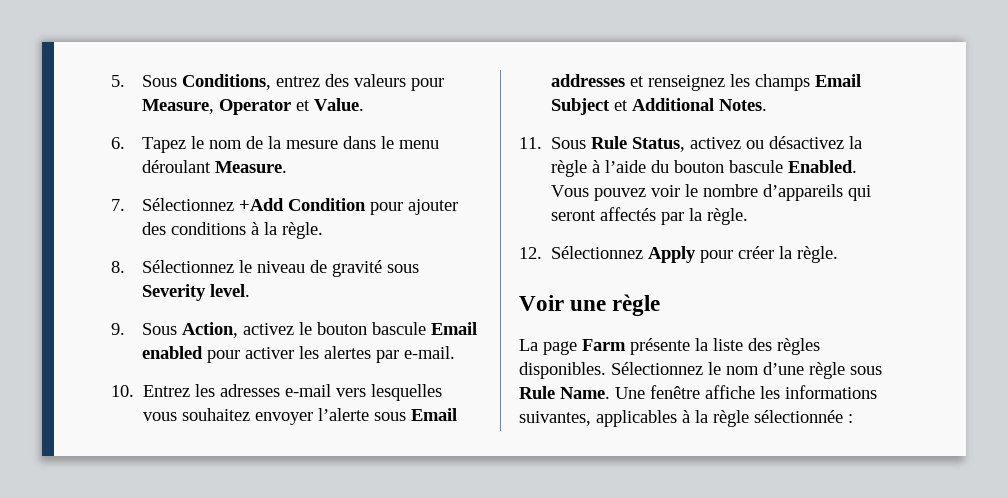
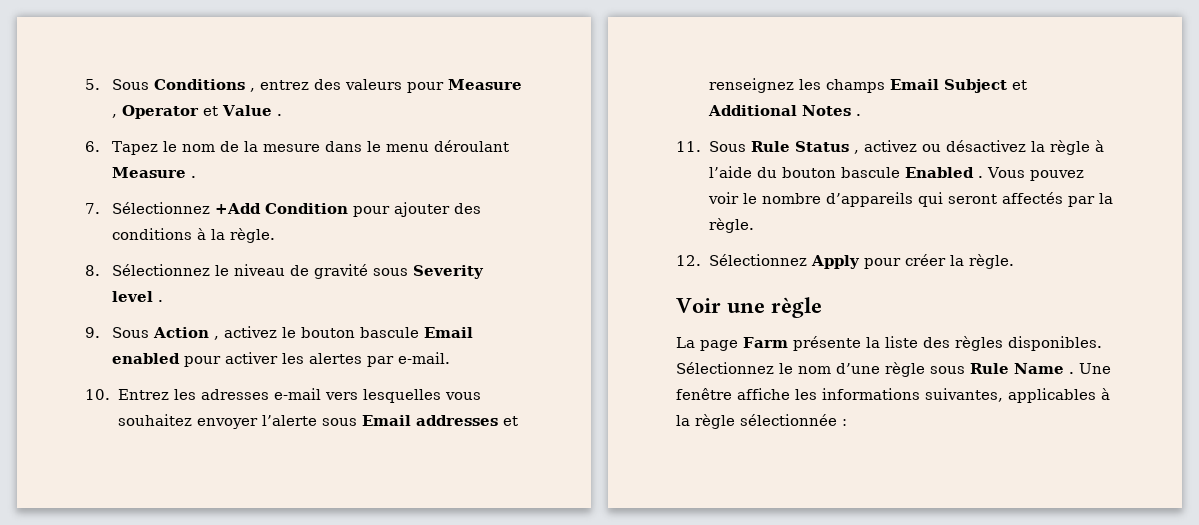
- 5. Sous Conditions, entrez des valeurs pour Measure, Operator et Value.
+ 5. Sous Conditions , entrez des valeurs pour Measure , Operator et Value .
- 6. Tapez le nom de la mesure dans le menu déroulant Measure.
+ 6. Tapez le nom de la mesure dans le menu déroulant Measure .
- 8. Sélectionnez le niveau de gravité sous Severity level.
+ 8. Sélectionnez le niveau de gravité sous Severity level .
- 9. Sous Action, activez le bouton bascule Email enabled pour activer les alertes par e-mail.
+ 9. Sous Action , activez le bouton bascule Email enabled pour activer les alertes par e-mail.
- 10. Entrez les adresses e-mail vers lesquelles vous souhaitez envoyer l’alerte sous Email addresses et renseignez les champs Email Subject et Additional Notes.
+ 10. Entrez les adresses e-mail vers lesquelles vous souhaitez envoyer l’alerte sous Email addresses et renseignez les champs Email Subject et Additional Notes .
- 11. Sous Rule Status, activez ou désactivez la règle à l’aide du bouton bascule Enabled.
+ 11. Sous Rule Status , activez ou désactivez la règle à l’aide du bouton bascule Enabled .
- Sélectionnez le nom d’une règle sous Rule Name.
+ Sélectionnez le nom d’une règle sous Rule Name .

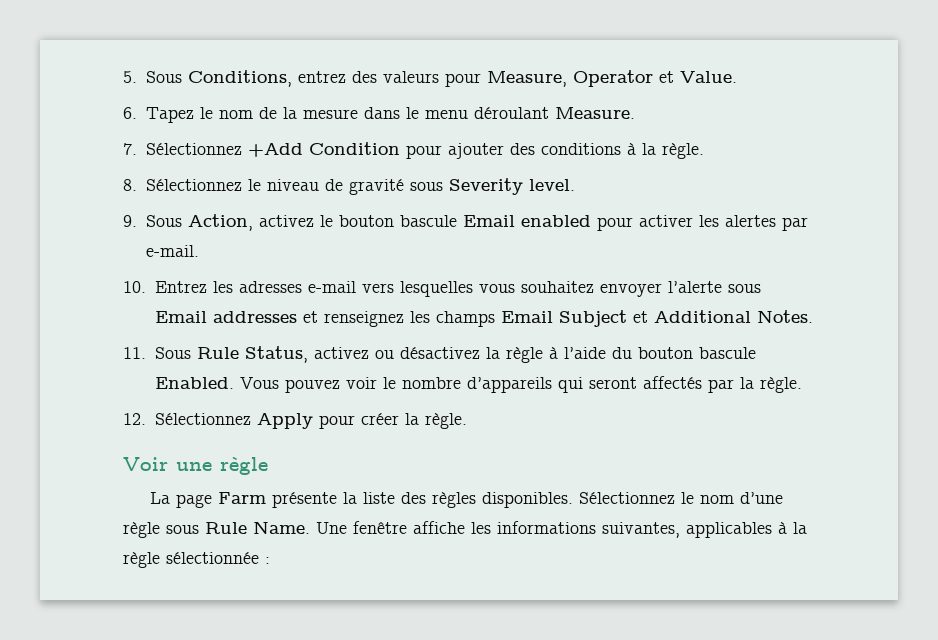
- 5. Sous Conditions , entrez des valeurs pour Measure , Operator et Value .
+ 5. Sous Conditions, entrez des valeurs pour Measure, Operator et Value.
- 6. Tapez le nom de la mesure dans le menu déroulant Measure .
+ 6. Tapez le nom de la mesure dans le menu déroulant Measure.
- 8. Sélectionnez le niveau de gravité sous Severity level .
+ 8. Sélectionnez le niveau de gravité sous Severity level.
- 9. Sous Action , activez le bouton bascule Email enabled pour activer les alertes par e-mail.
+ 9. Sous Action, activez le bouton bascule Email enabled pour activer les alertes par e-mail.
- 10. Entrez les adresses e-mail vers lesquelles vous souhaitez envoyer l’alerte sous Email addresses et renseignez les champs Email Subject et Additional Notes .
+ 10. Entrez les adresses e-mail vers lesquelles vous souhaitez envoyer l’alerte sous Email addresses et renseignez les champs Email Subject et Additional Notes.
- 11. Sous Rule Status , activez ou désactivez la règle à l’aide du bouton bascule Enabled .
+ 11. Sous Rule Status, activez ou désactivez la règle à l’aide du bouton bascule Enabled.
- Sélectionnez le nom d’une règle sous Rule Name .
+ Sélectionnez le nom d’une règle sous Rule Name.

